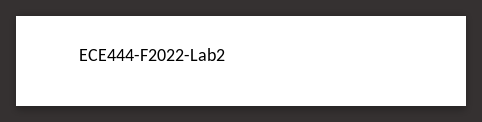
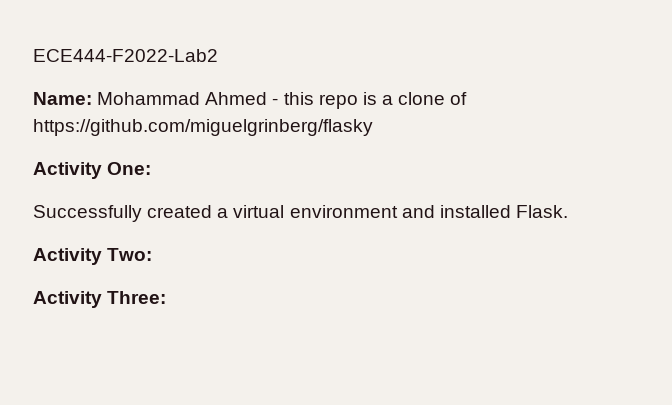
+ Name: Mohammad Ahmed - this repo is a clone of https://github.com/miguelgrinberg/flasky
+ Activity One:
+ Successfully created a virtual environment and installed Flask.
+ Activity Two:
+ Activity Three:

